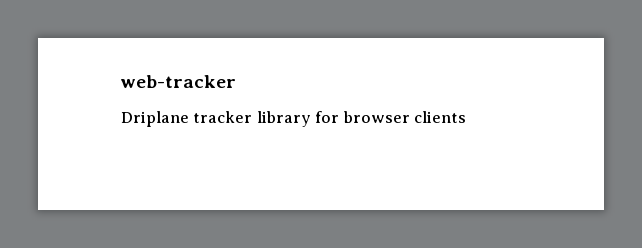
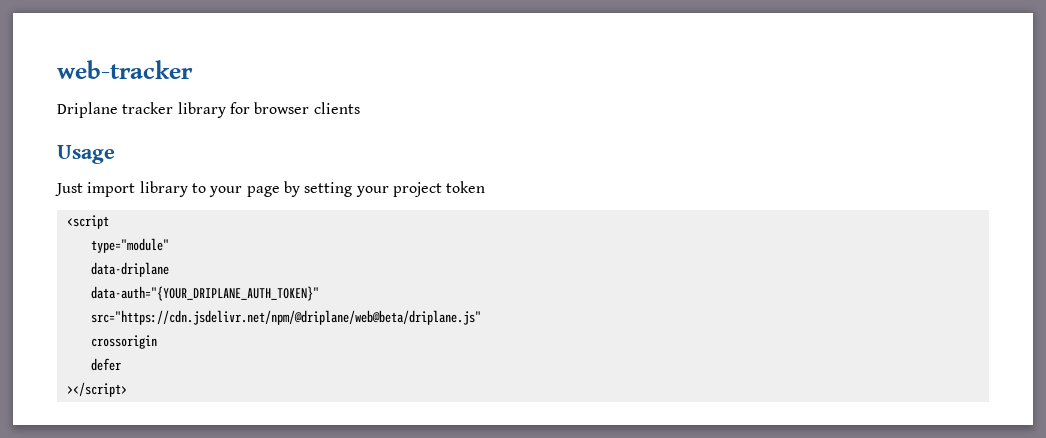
+ Usage
+ Just import library to your page by setting your project token
+ <script
+ type="module"
+ data-driplane
+ data-auth="{YOUR_DRIPLANE_AUTH_TOKEN}"
+ src="https://cdn.jsdelivr.net/npm/@driplane/web@beta/driplane.js"
+ crossorigin
+ defer
+ ></script>

